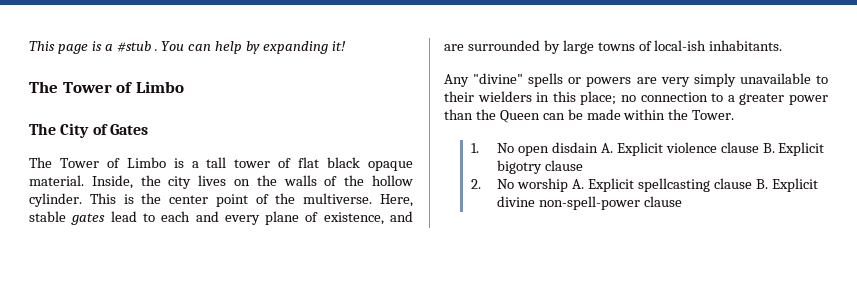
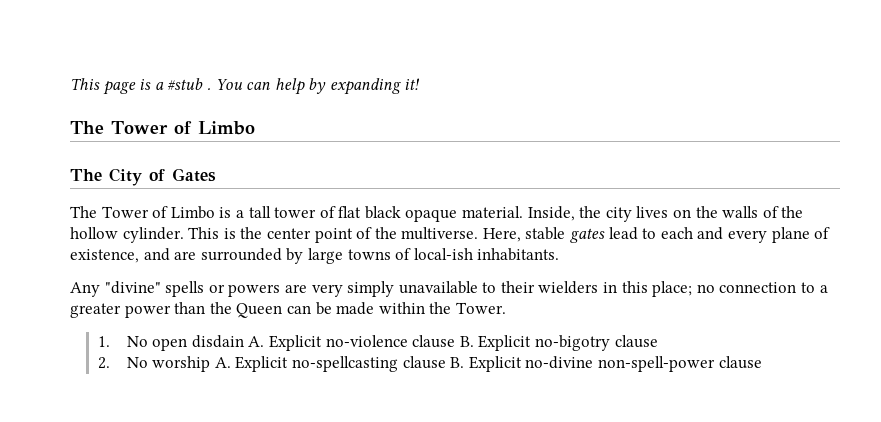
- 1. No open disdain A. Explicit violence clause B. Explicit bigotry clause
+ 1. No open disdain A. Explicit no-violence clause B. Explicit no-bigotry clause
- 2. No worship A. Explicit spellcasting clause B. Explicit divine non-spell-power clause
+ 2. No worship A. Explicit no-spellcasting clause B. Explicit no-divine non-spell-power clause

